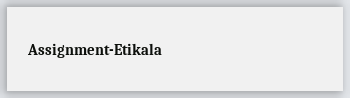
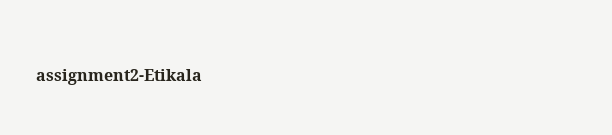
- Assignment-Etikala
+ assignment2-Etikala

